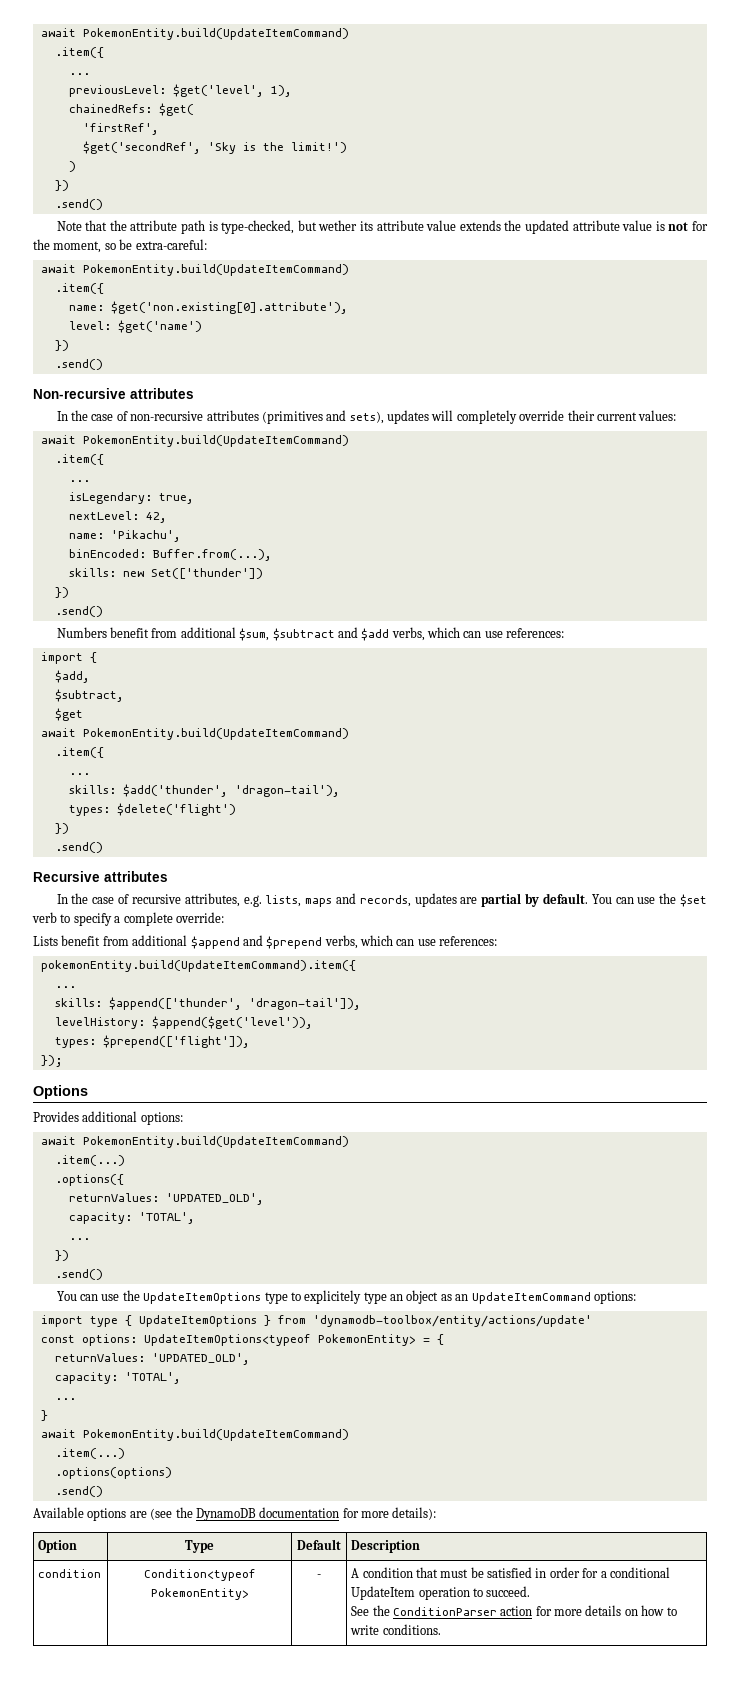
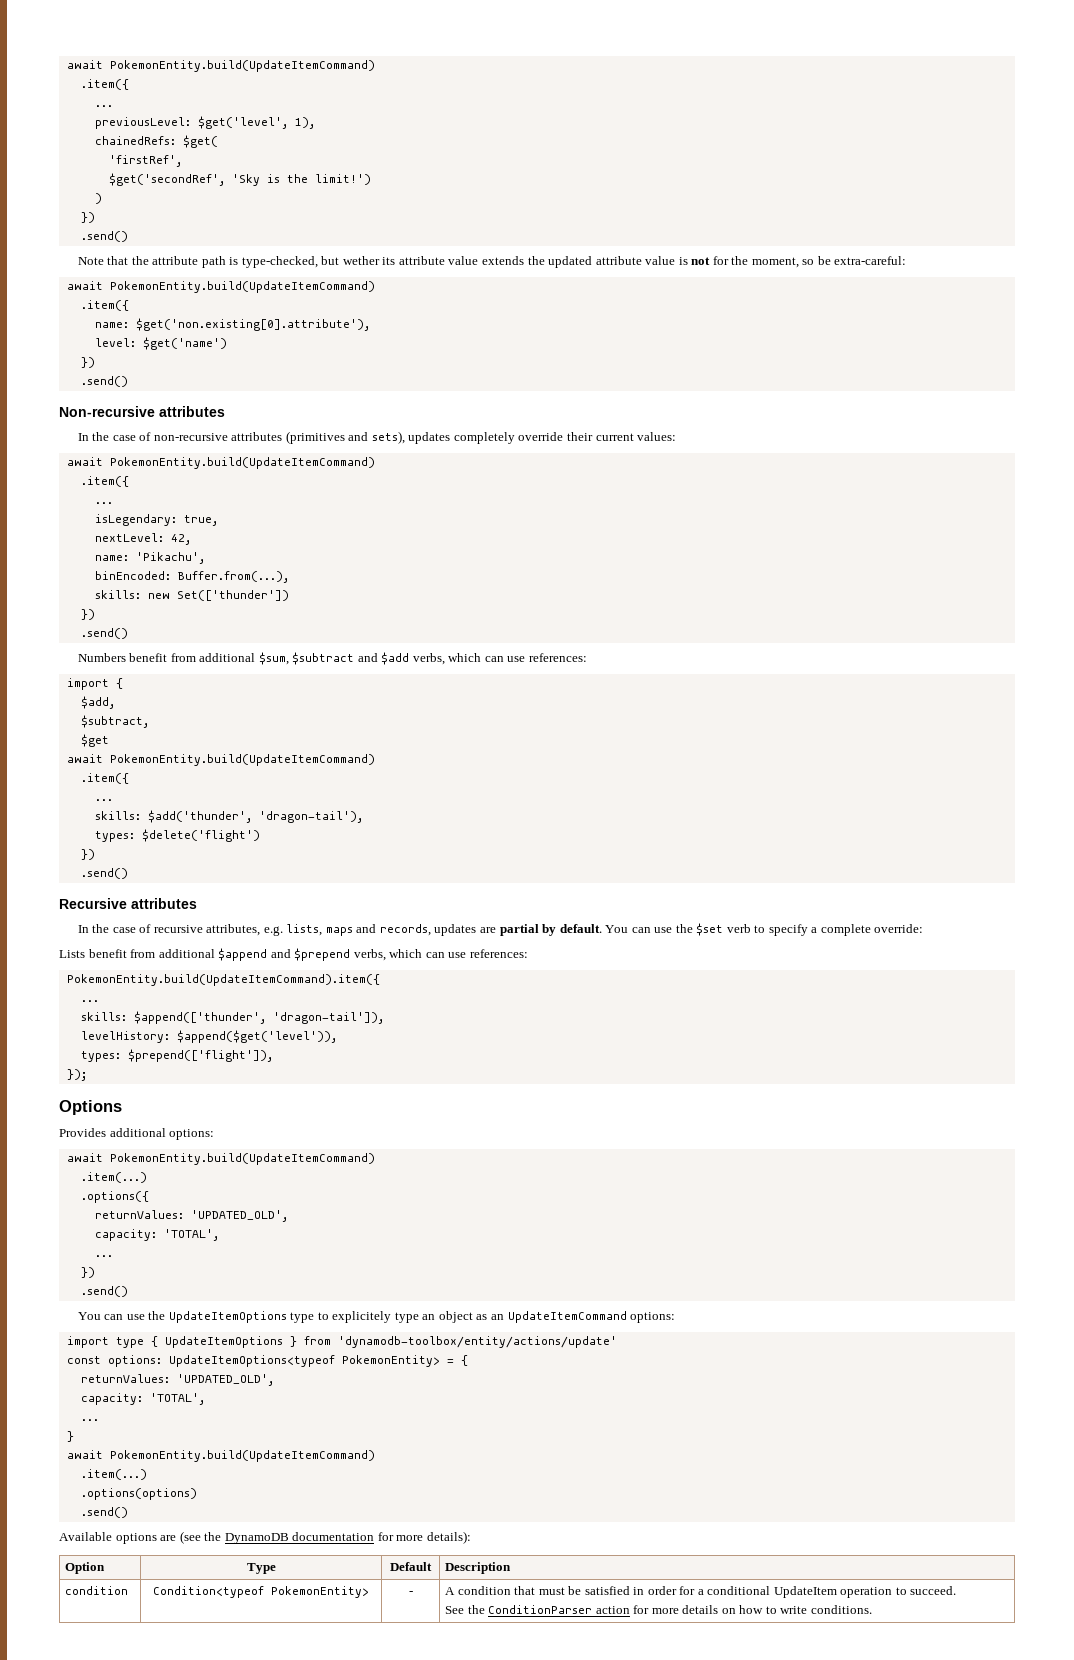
- In the case of non-recursive attributes (primitives and sets), updates will completely override their current values:
+ In the case of non-recursive attributes (primitives and sets), updates completely override their current values:
- pokemonEntity.build(UpdateItemCommand).item({
+ PokemonEntity.build(UpdateItemCommand).item({

